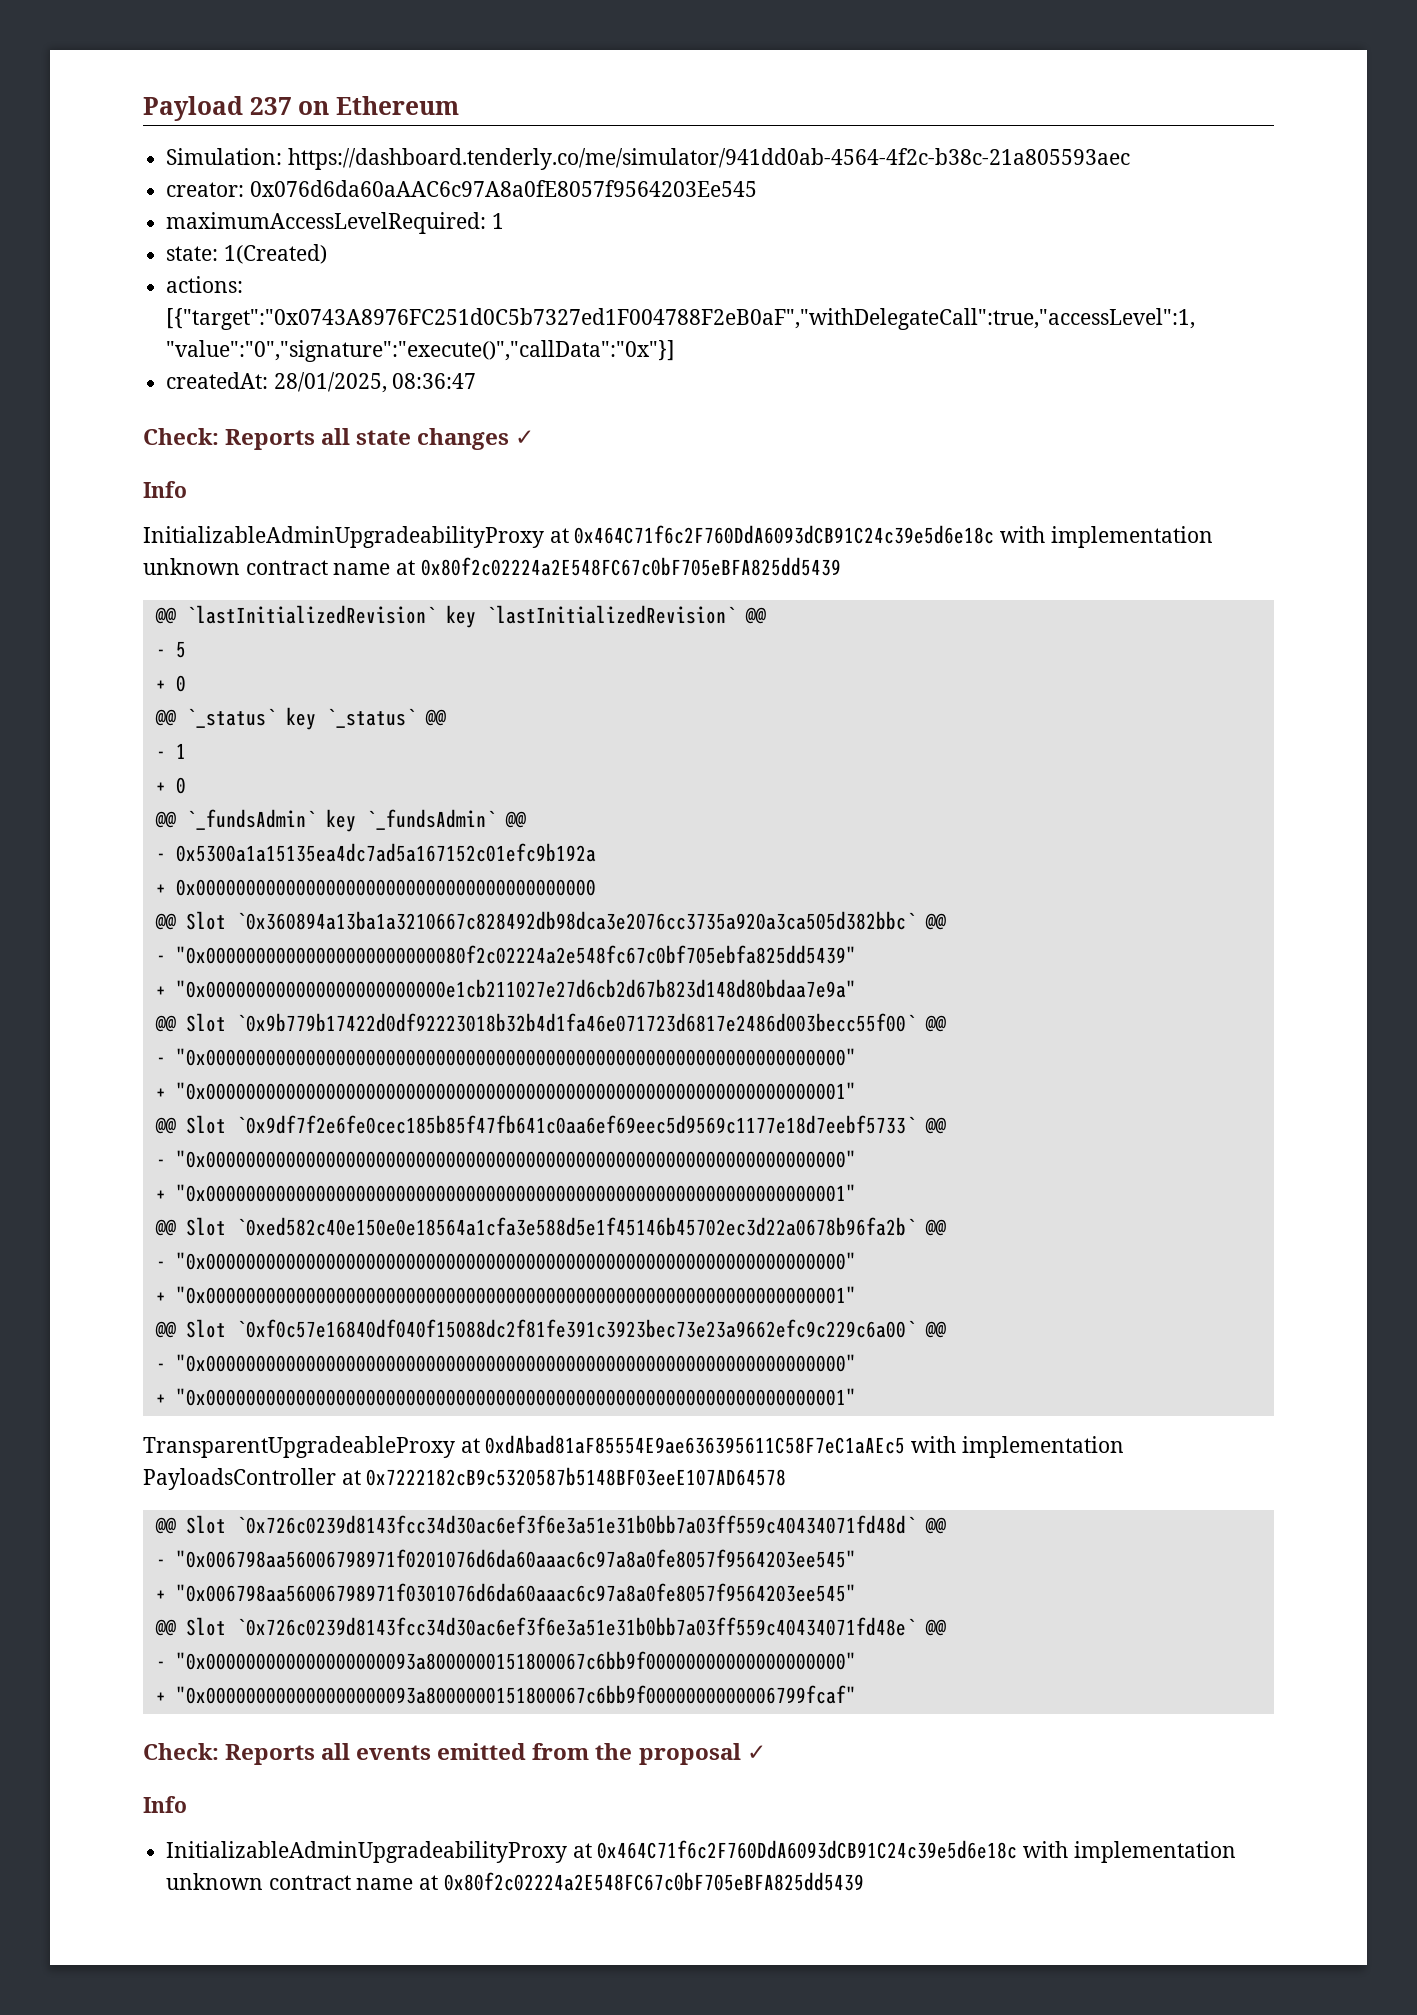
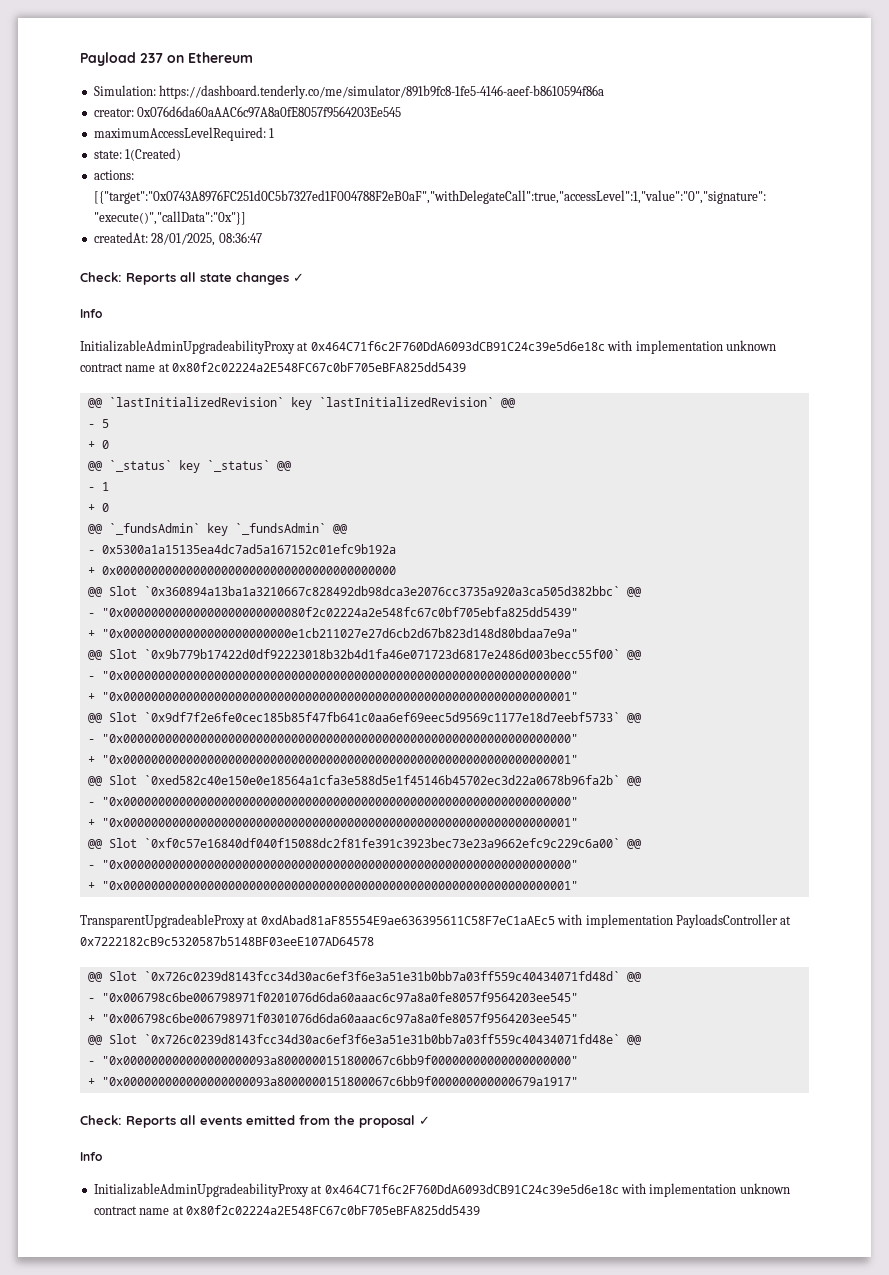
- Simulation: https://dashboard.tenderly.co/me/simulator/941dd0ab-4564-4f2c-b38c-21a805593aec
+ Simulation: https://dashboard.tenderly.co/me/simulator/891b9fc8-1fe5-4146-aeef-b8610594f86a
- - "0x006798aa56006798971f0201076d6da60aaac6c97a8a0fe8057f9564203ee545"
- + "0x006798aa56006798971f0301076d6da60aaac6c97a8a0fe8057f9564203ee545"
+ - "0x006798c6be006798971f0201076d6da60aaac6c97a8a0fe8057f9564203ee545"
+ + "0x006798c6be006798971f0301076d6da60aaac6c97a8a0fe8057f9564203ee545"
- + "0x000000000000000000093a8000000151800067c6bb9f0000000000006799fcaf"
+ + "0x000000000000000000093a8000000151800067c6bb9f000000000000679a1917"

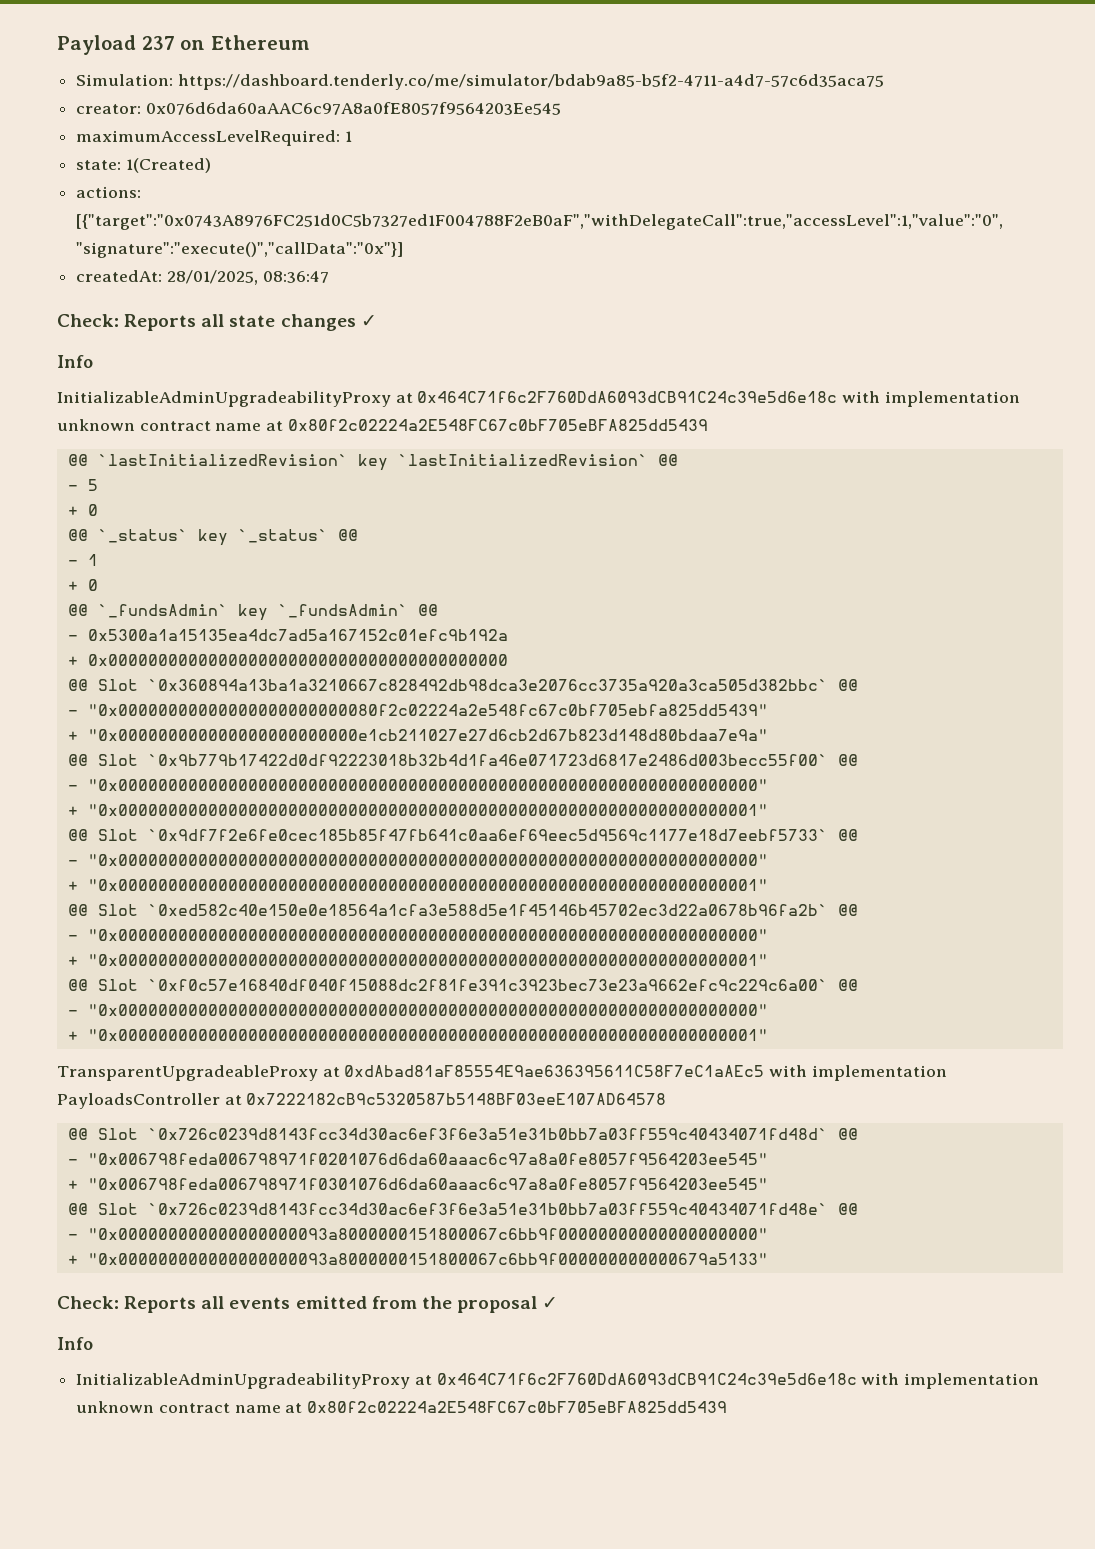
- Simulation: https://dashboard.tenderly.co/me/simulator/891b9fc8-1fe5-4146-aeef-b8610594f86a
+ Simulation: https://dashboard.tenderly.co/me/simulator/bdab9a85-b5f2-4711-a4d7-57c6d35aca75
- - "0x006798c6be006798971f0201076d6da60aaac6c97a8a0fe8057f9564203ee545"
- + "0x006798c6be006798971f0301076d6da60aaac6c97a8a0fe8057f9564203ee545"
+ - "0x006798feda006798971f0201076d6da60aaac6c97a8a0fe8057f9564203ee545"
+ + "0x006798feda006798971f0301076d6da60aaac6c97a8a0fe8057f9564203ee545"
- + "0x000000000000000000093a8000000151800067c6bb9f000000000000679a1917"
+ + "0x000000000000000000093a8000000151800067c6bb9f000000000000679a5133"

